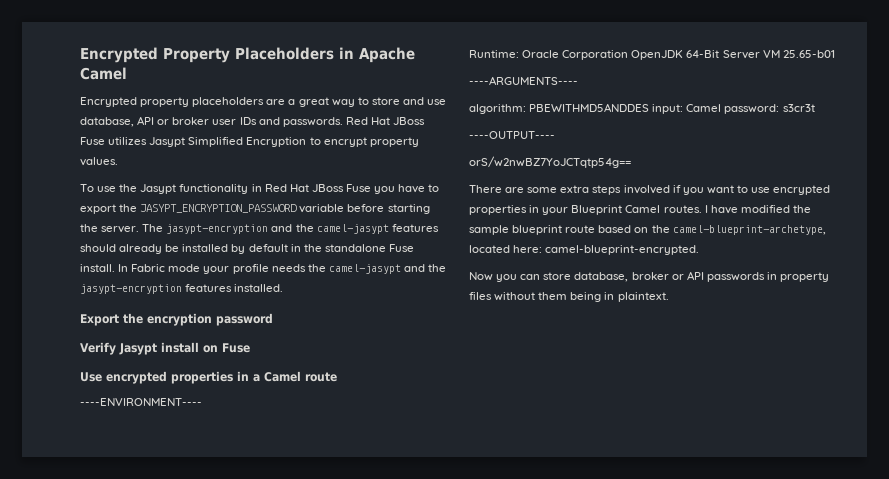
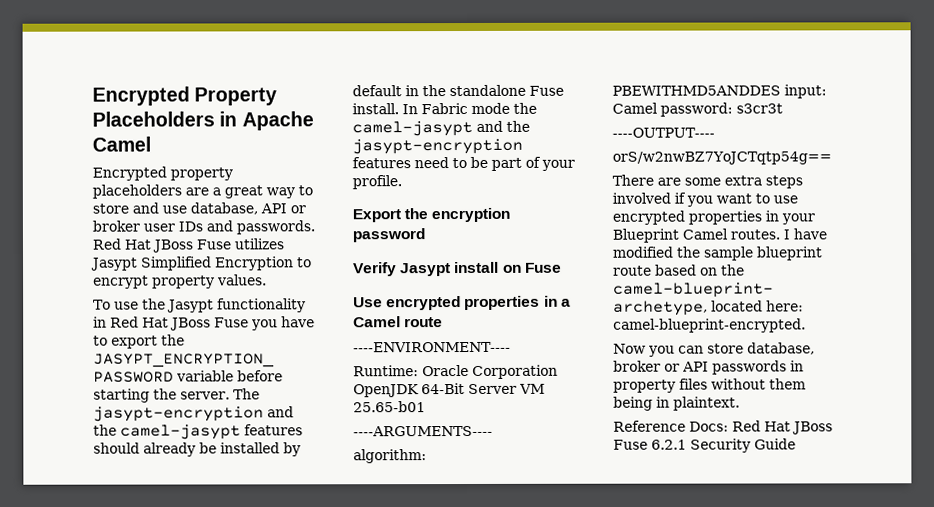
- In Fabric mode your profile needs the camel-jasypt and the jasypt-encryption features installed.
+ In Fabric mode the camel-jasypt and the jasypt-encryption features need to be part of your profile.
+ Reference Docs: Red Hat JBoss Fuse 6.2.1 Security Guide

